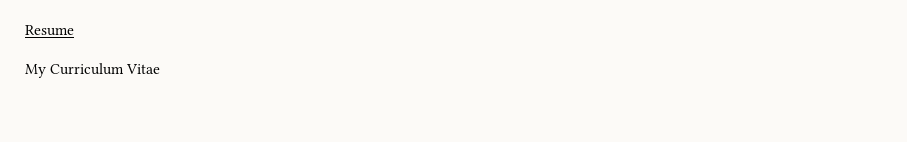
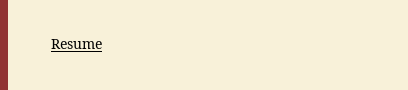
- My Curriculum Vitae

